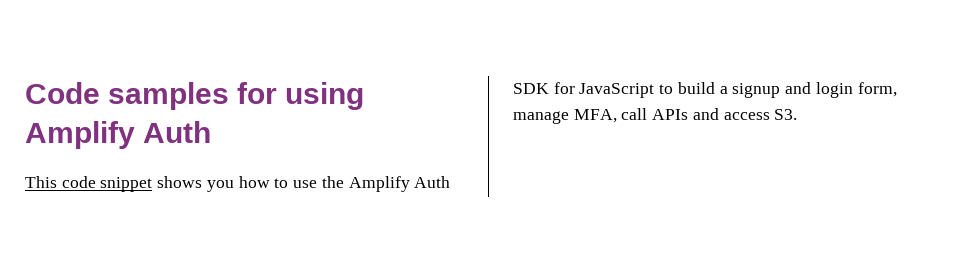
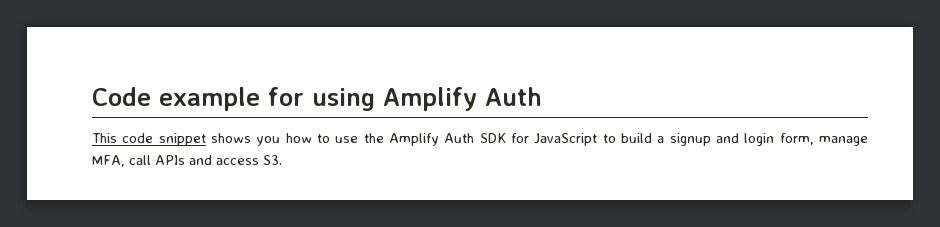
- Code samples for using Amplify Auth
+ Code example for using Amplify Auth

